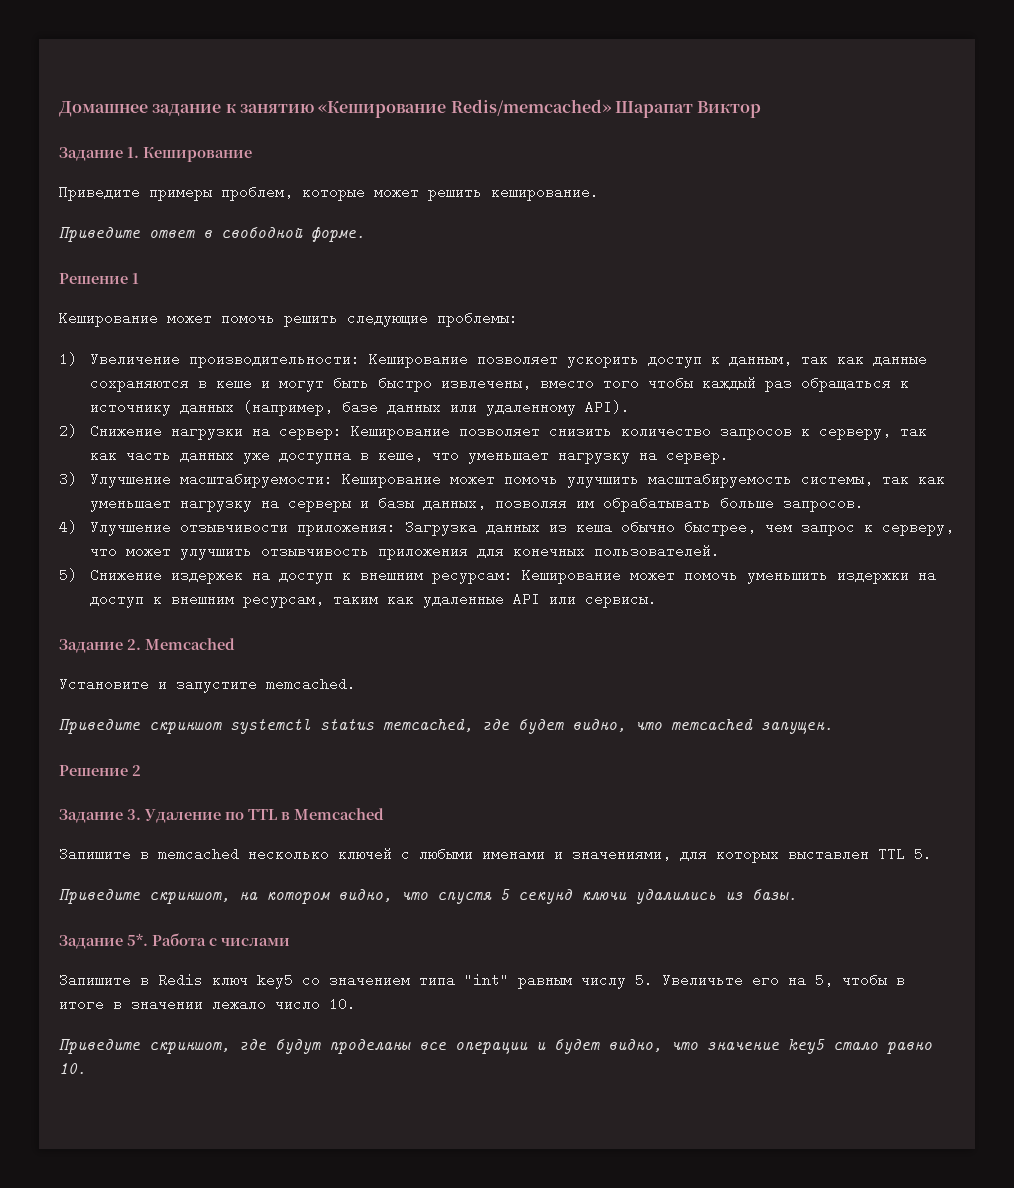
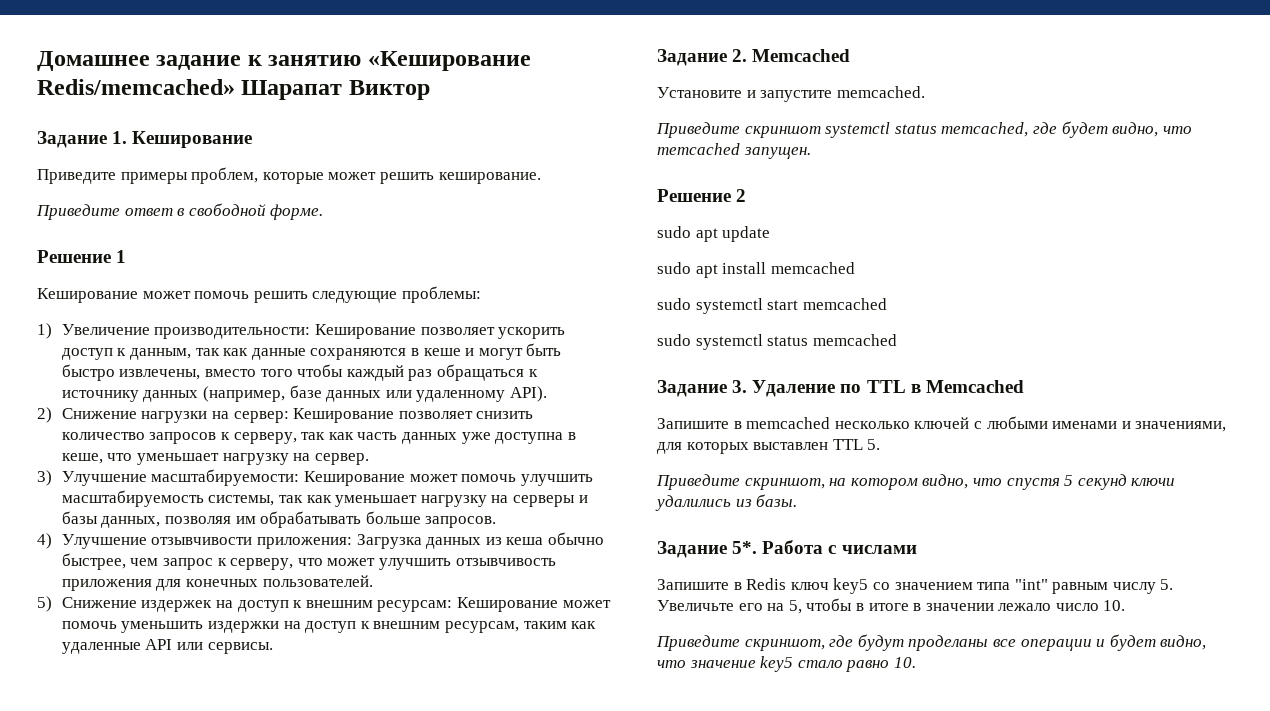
+ sudo apt update
+ sudo apt install memcached
+ sudo systemctl start memcached
+ sudo systemctl status memcached

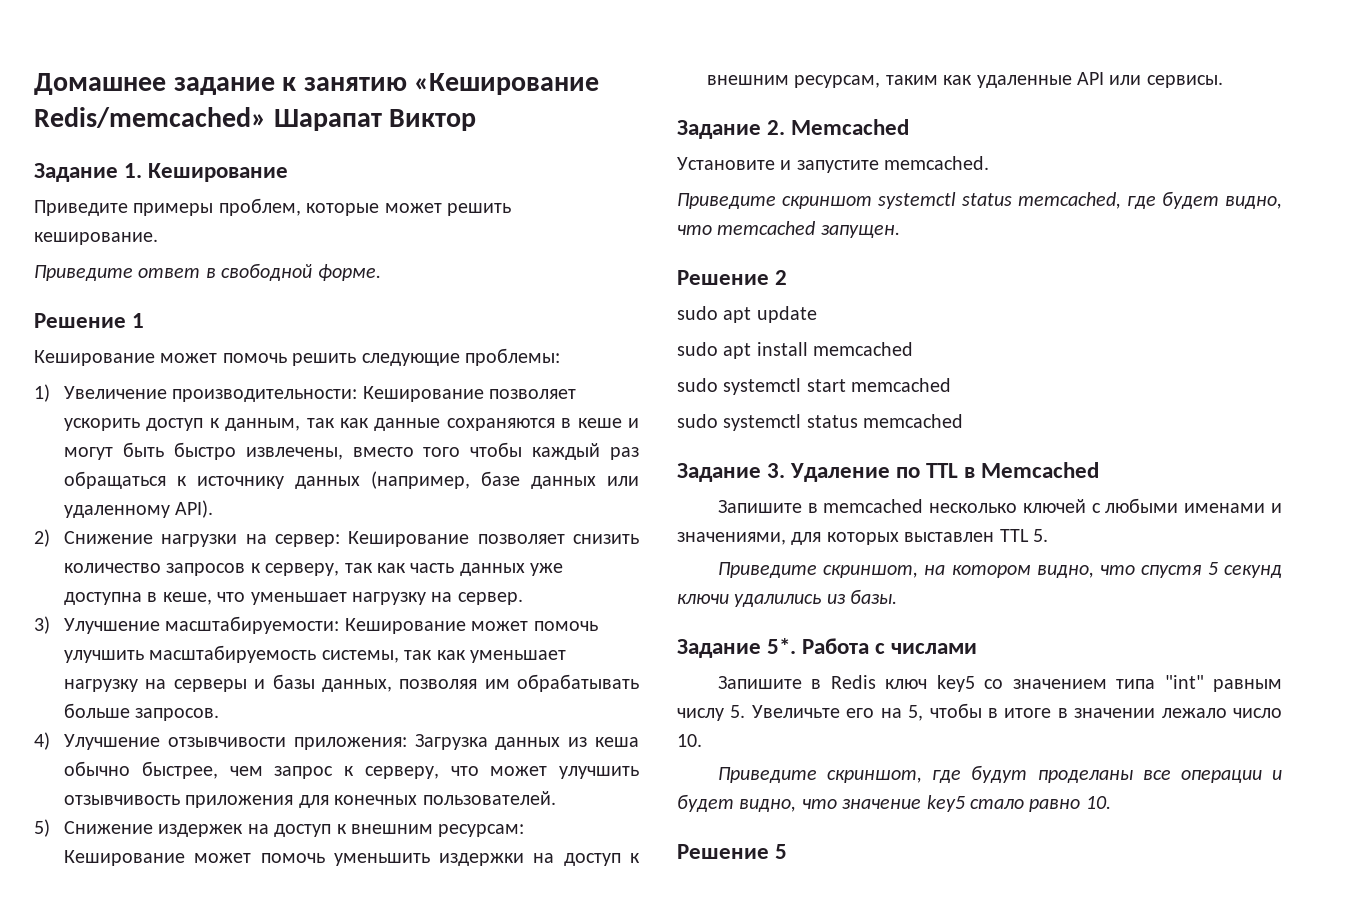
+ Решение 5

